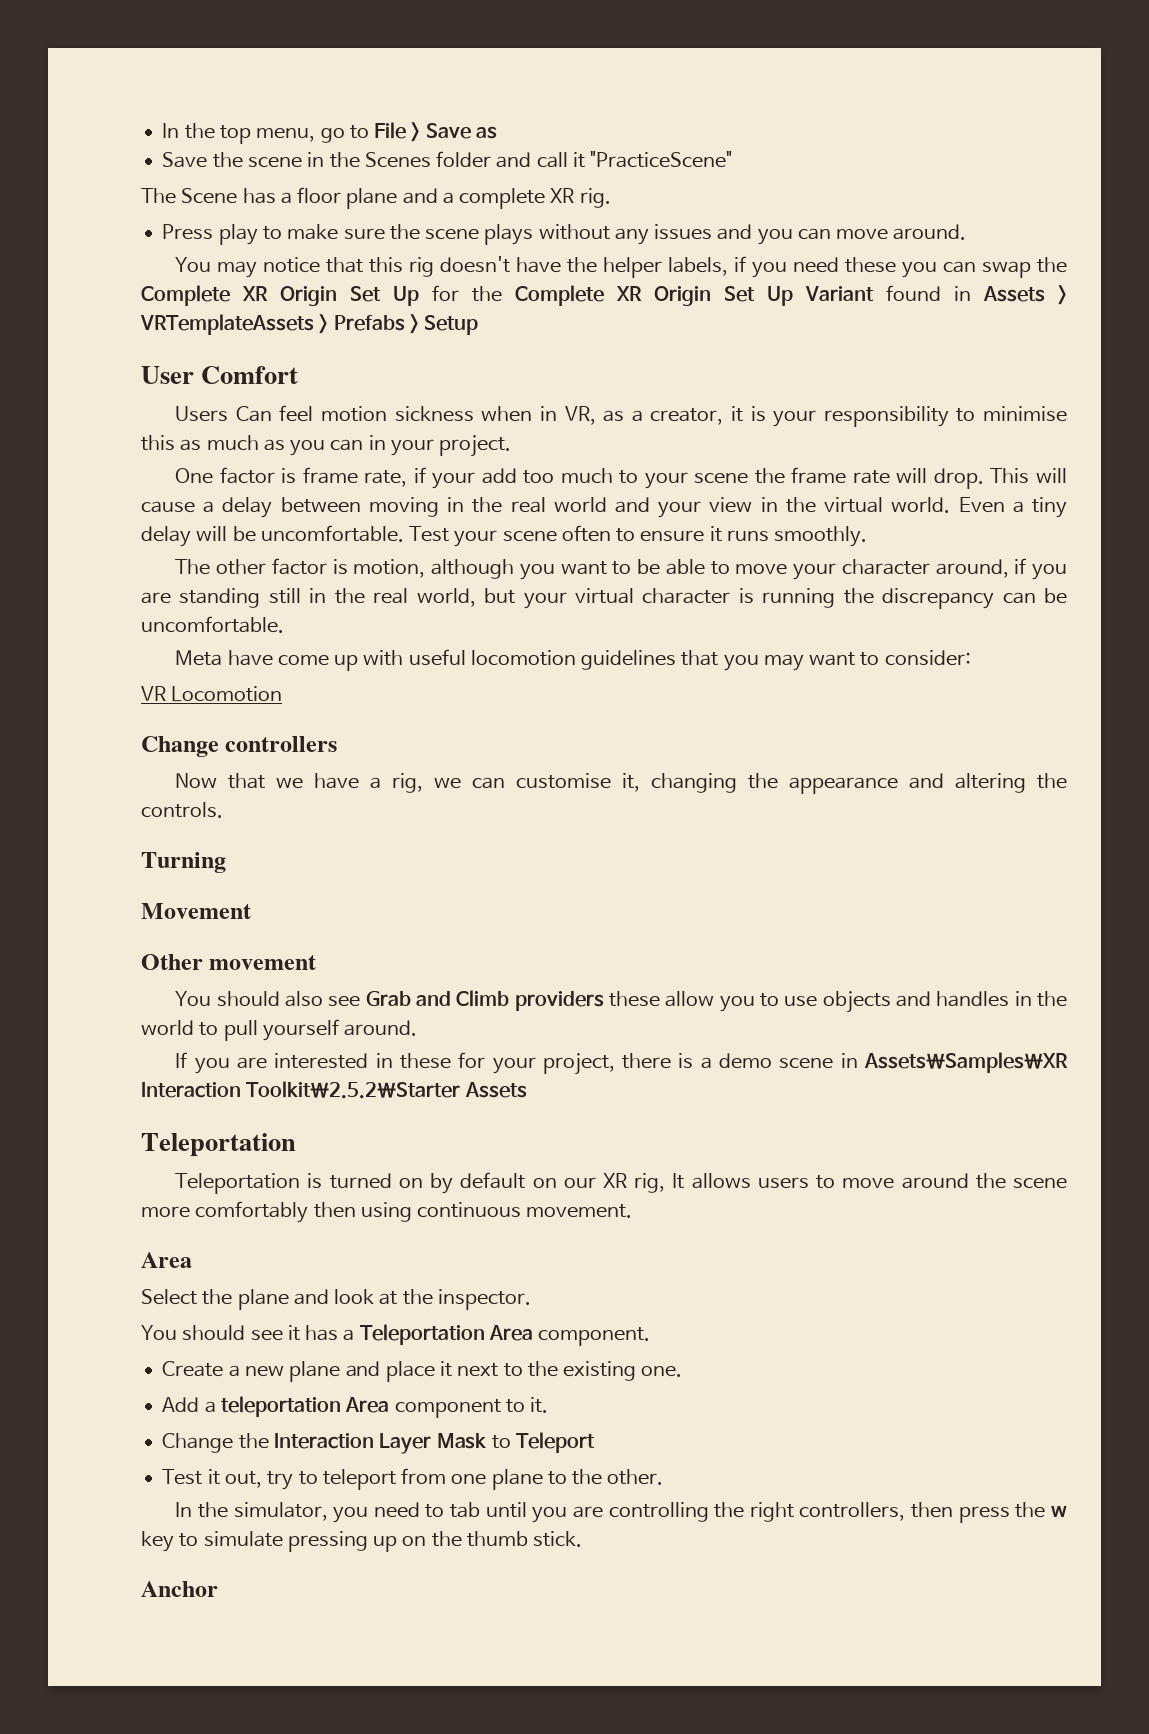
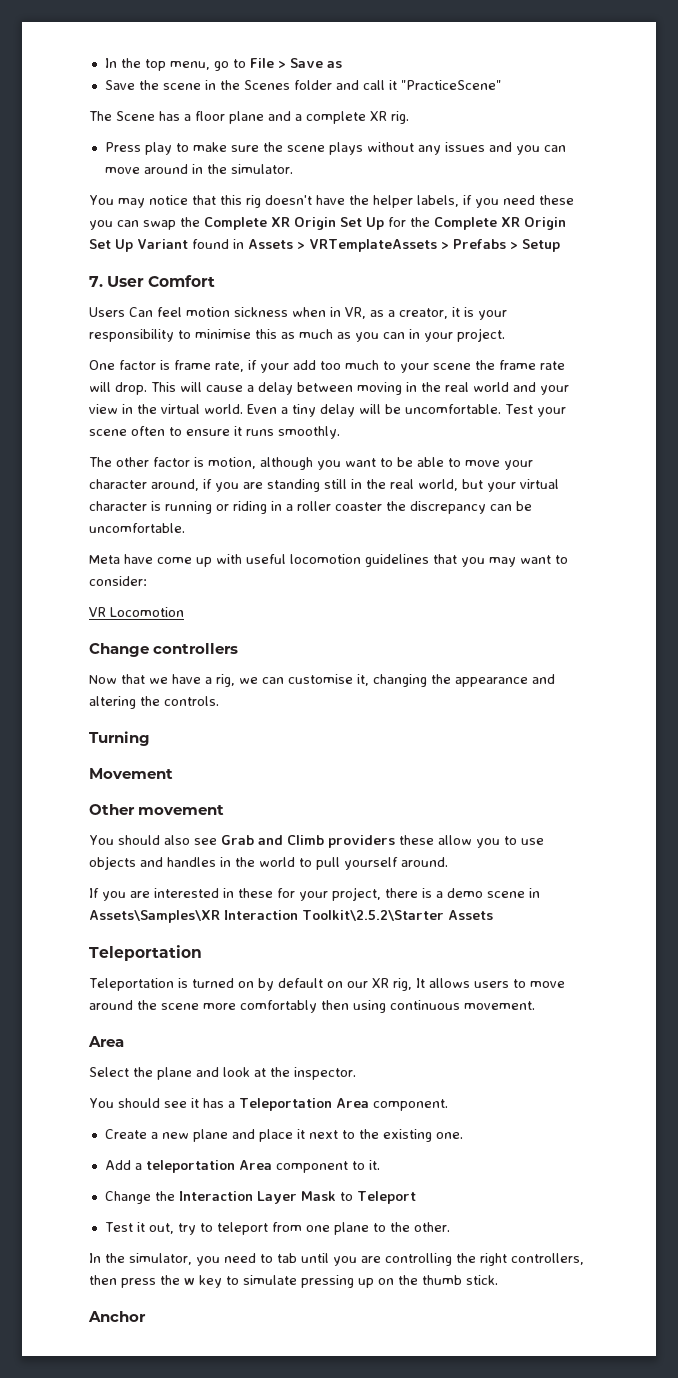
- Press play to make sure the scene plays without any issues and you can move around.
+ Press play to make sure the scene plays without any issues and you can move around in the simulator.
- User Comfort
+ 7. User Comfort
- The other factor is motion, although you want to be able to move your character around, if you are standing still in the real world, but your virtual character is running the discrepancy can be uncomfortable.
+ The other factor is motion, although you want to be able to move your character around, if you are standing still in the real world, but your virtual character is running or riding in a roller coaster the discrepancy can be uncomfortable.

